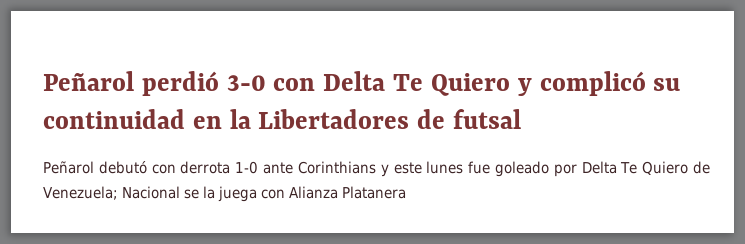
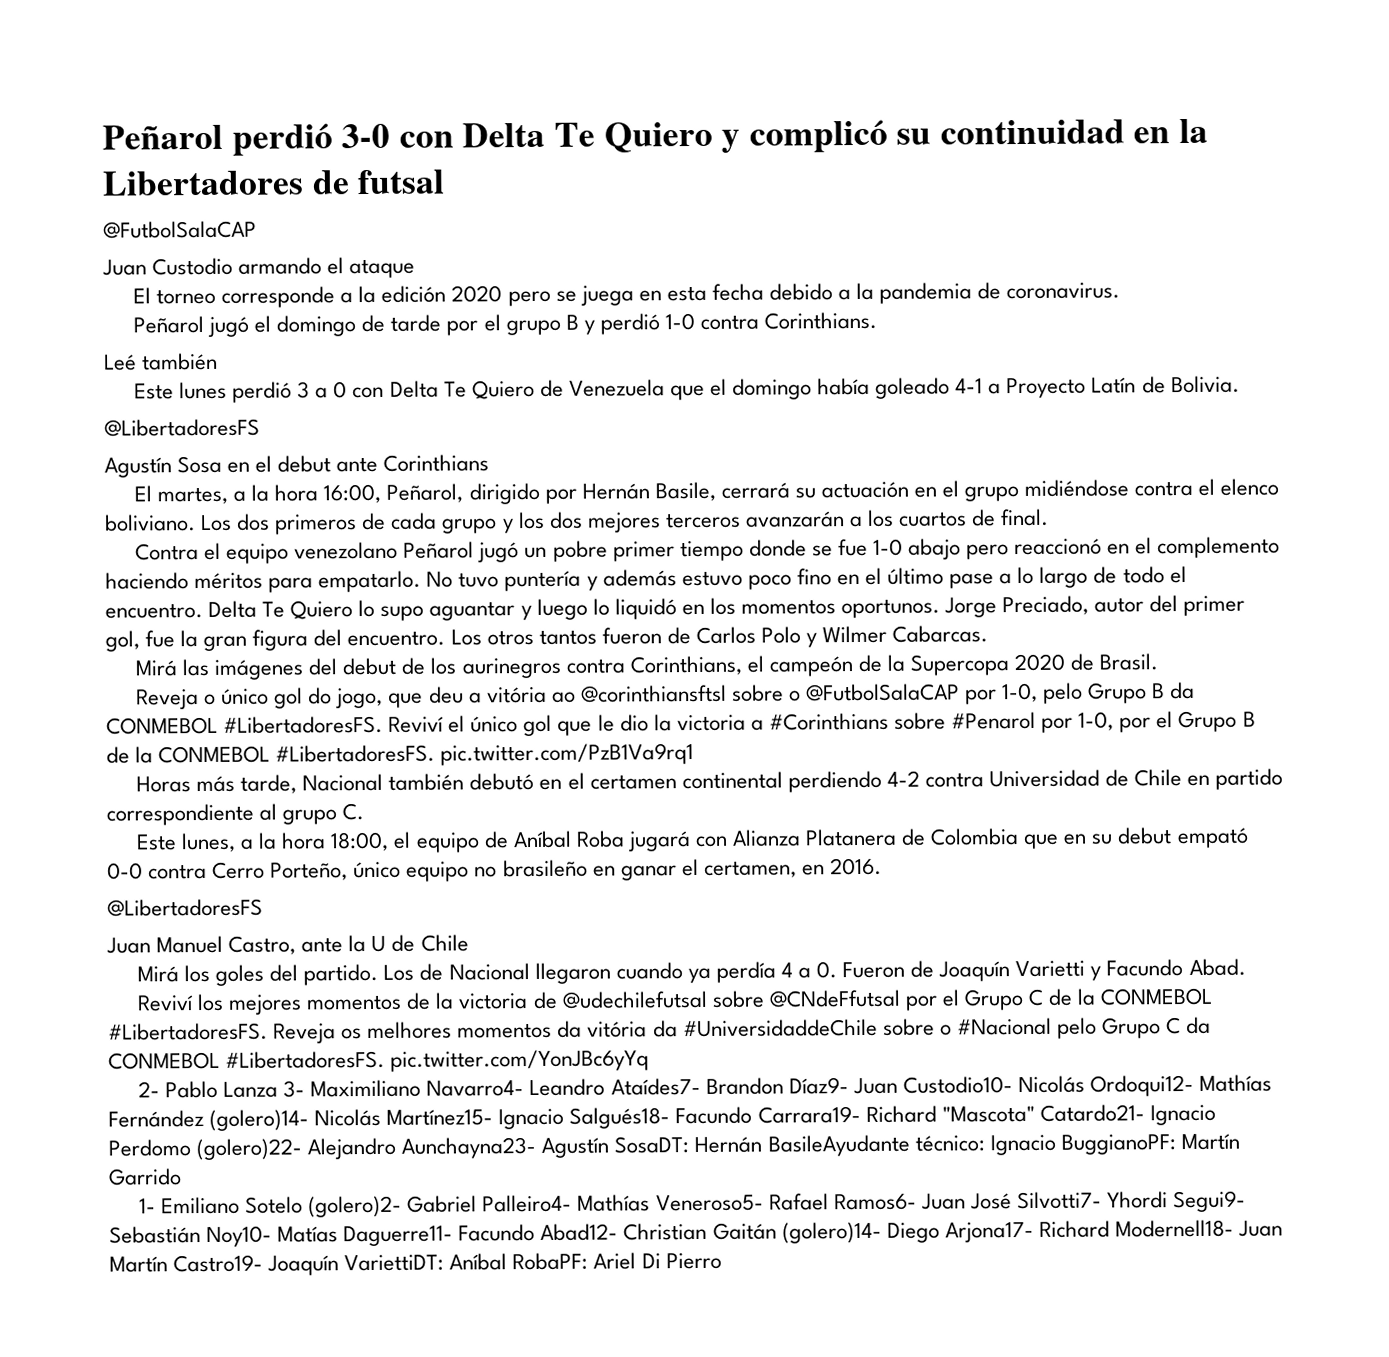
  Peñarol perdió 3-0 con Delta Te Quiero y complicó su continuidad en la Libertadores de futsal
- Peñarol debutó con derrota 1-0 ante Corinthians y este lunes fue goleado por Delta Te Quiero de Venezuela; Nacional se la juega con Alianza Platanera
+ @FutbolSalaCAP
+ Juan Custodio armando el ataque
+ El torneo corresponde a la edición 2020 pero se juega en esta fecha debido a la pandemia de coronavirus.
+ Peñarol jugó el domingo de tarde por el grupo B y perdió 1-0 contra Corinthians.
+ Leé también
+ Este lunes perdió 3 a 0 con Delta Te Quiero de Venezuela que el domingo había goleado 4-1 a Proyecto Latín de Bolivia.
+ @LibertadoresFS
+ Agustín Sosa en el debut ante Corinthians
+ El martes, a la hora 16:00, Peñarol, dirigido por Hernán Basile, cerrará su actuación en el grupo midiéndose contra el elenco boliviano. Los dos primeros de cada grupo y los dos mejores terceros avanzarán a los cuartos de final.
+ Contra el equipo venezolano Peñarol jugó un pobre primer tiempo donde se fue 1-0 abajo pero reaccionó en el complemento haciendo méritos para empatarlo. No tuvo puntería y además estuvo poco fino en el último pase a lo largo de todo el encuentro. Delta Te Quiero lo supo aguantar y luego lo liquidó en los momentos oportunos. Jorge Preciado, autor del primer gol, fue la gran figura del encuentro. Los otros tantos fueron de Carlos Polo y Wilmer Cabarcas.
+ Mirá las imágenes del debut de los aurinegros contra Corinthians, el campeón de la Supercopa 2020 de Brasil.
+ Reveja o único gol do jogo, que deu a vitória ao @corinthiansftsl sobre o @FutbolSalaCAP por 1-0, pelo Grupo B da CONMEBOL #LibertadoresFS. Reviví el único gol que le dio la victoria a #Corinthians sobre #Penarol por 1-0, por el Grupo B de la CONMEBOL #LibertadoresFS. pic.twitter.com/PzB1Va9rq1
+ Horas más tarde, Nacional también debutó en el certamen continental perdiendo 4-2 contra Universidad de Chile en partido correspondiente al grupo C.
+ Este lunes, a la hora 18:00, el equipo de Aníbal Roba jugará con Alianza Platanera de Colombia que en su debut empató 0-0 contra Cerro Porteño, único equipo no brasileño en ganar el certamen, en 2016.
+ @LibertadoresFS
+ Juan Manuel Castro, ante la U de Chile
+ Mirá los goles del partido. Los de Nacional llegaron cuando ya perdía 4 a 0. Fueron de Joaquín Varietti y Facundo Abad.
+ Reviví los mejores momentos de la victoria de @udechilefutsal sobre @CNdeFfutsal por el Grupo C de la CONMEBOL #LibertadoresFS. Reveja os melhores momentos da vitória da #UniversidaddeChile sobre o #Nacional pelo Grupo C da CONMEBOL #LibertadoresFS. pic.twitter.com/YonJBc6yYq
+ 2- Pablo Lanza 3- Maximiliano Navarro4- Leandro Ataídes7- Brandon Díaz9- Juan Custodio10- Nicolás Ordoqui12- Mathías Fernández (golero)14- Nicolás Martínez15- Ignacio Salgués18- Facundo Carrara19- Richard "Mascota" Catardo21- Ignacio Perdomo (golero)22- Alejandro Aunchayna23- Agustín SosaDT: Hernán BasileAyudante técnico: Ignacio BuggianoPF: Martín Garrido
+ 1- Emiliano Sotelo (golero)2- Gabriel Palleiro4- Mathías Veneroso5- Rafael Ramos6- Juan José Silvotti7- Yhordi Segui9- Sebastián Noy10- Matías Daguerre11- Facundo Abad12- Christian Gaitán (golero)14- Diego Arjona17- Richard Modernell18- Juan Martín Castro19- Joaquín VariettiDT: Aníbal RobaPF: Ariel Di Pierro

